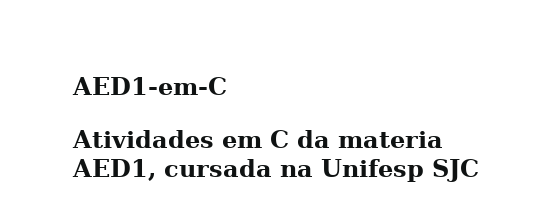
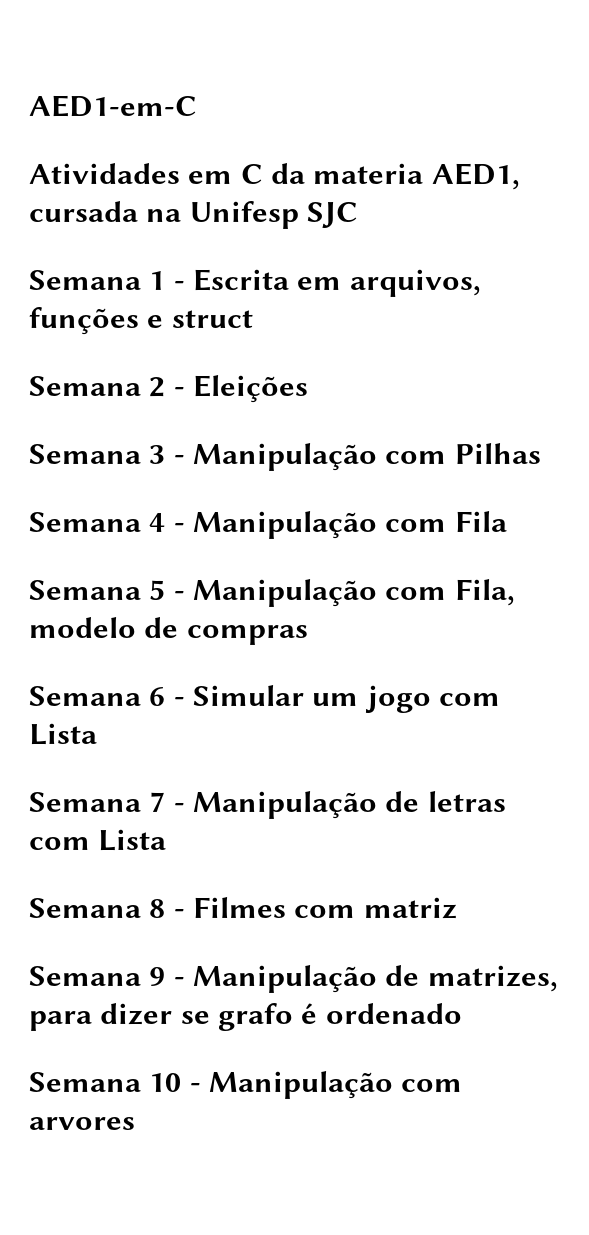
+ Semana 1 - Escrita em arquivos, funções e struct
+ Semana 2 - Eleições
+ Semana 3 - Manipulação com Pilhas
+ Semana 4 - Manipulação com Fila
+ Semana 5 - Manipulação com Fila, modelo de compras
+ Semana 6 - Simular um jogo com Lista
+ Semana 7 - Manipulação de letras com Lista
+ Semana 8 - Filmes com matriz
+ Semana 9 - Manipulação de matrizes, para dizer se grafo é ordenado
+ Semana 10 - Manipulação com arvores

